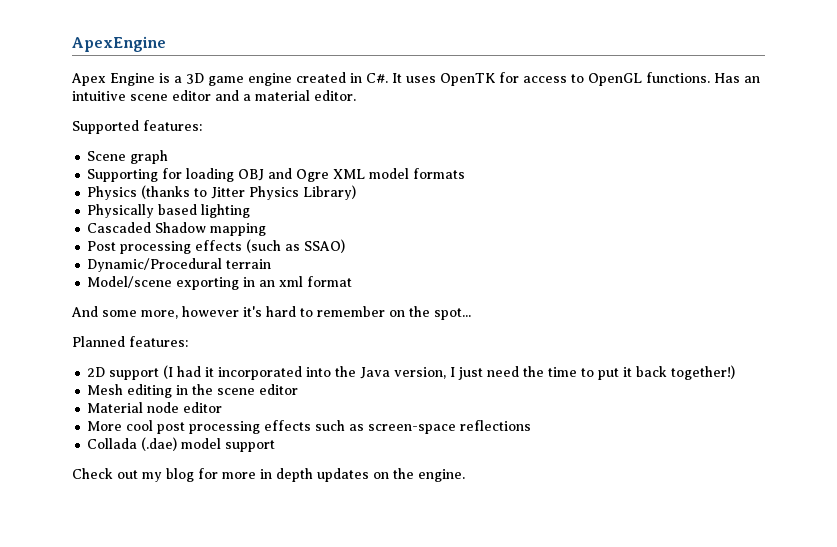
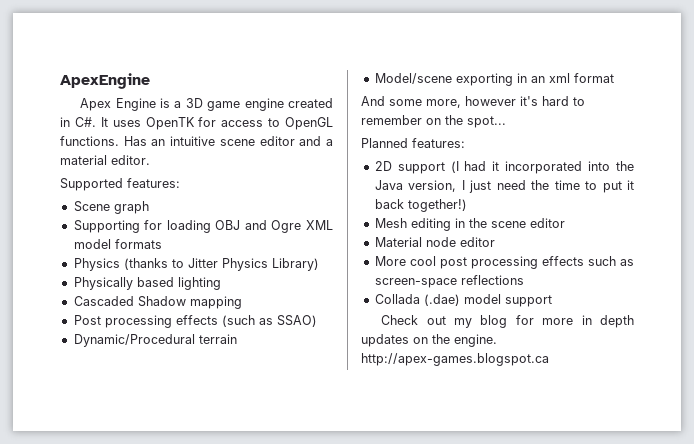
- Check out my blog for more in depth updates on the engine.
+ Check out my blog for more in depth updates on the engine. http://apex-games.blogspot.ca

